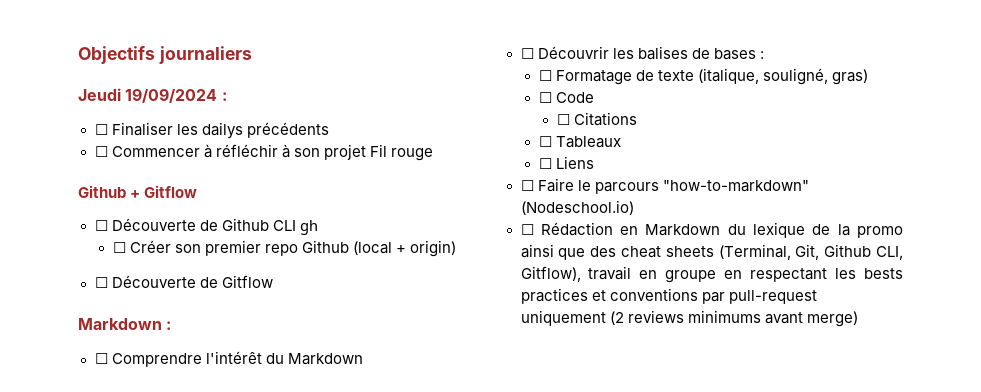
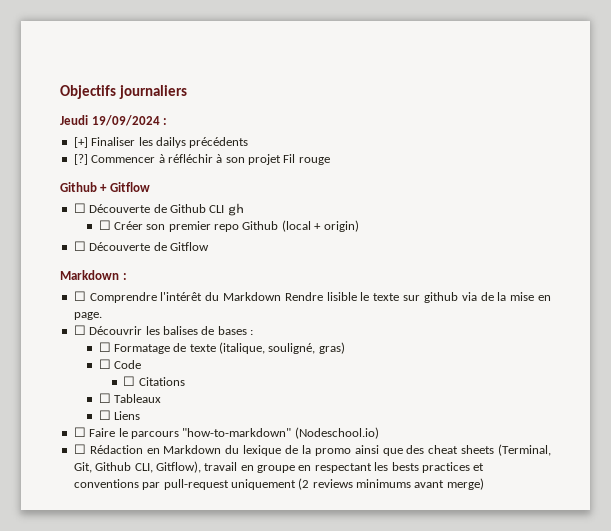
- ☐ Finaliser les dailys précédents
+ [+] Finaliser les dailys précédents
- ☐ Commencer à réfléchir à son projet Fil rouge
+ [?] Commencer à réfléchir à son projet Fil rouge
- ☐ Comprendre l'intérêt du Markdown
+ ☐ Comprendre l'intérêt du Markdown Rendre lisible le texte sur github via de la mise en page.

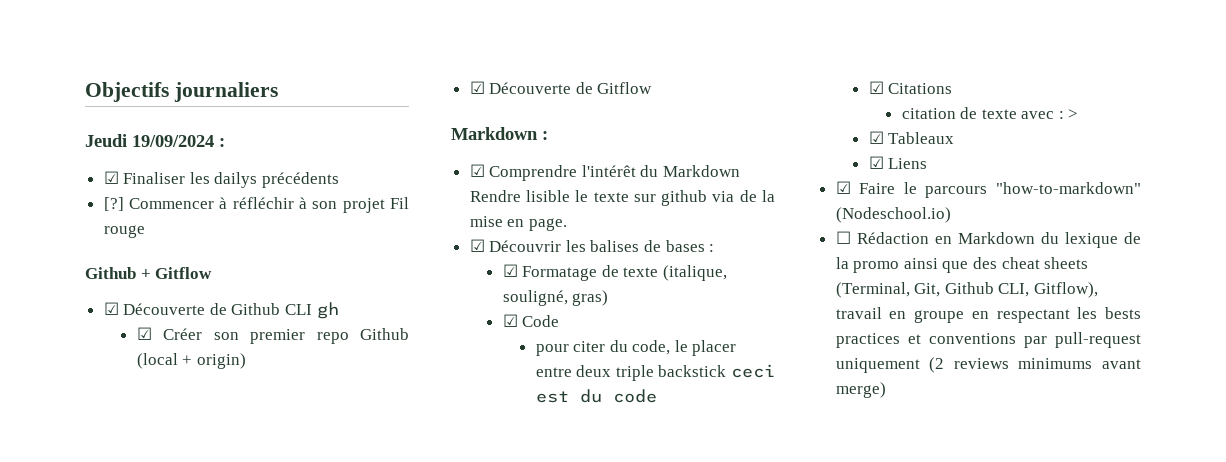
- [+] Finaliser les dailys précédents
+ ☑ Finaliser les dailys précédents
- ☐ Découverte de Github CLI gh
+ ☑ Découverte de Github CLI gh
- ☐ Créer son premier repo Github (local + origin)
+ ☑ Créer son premier repo Github (local + origin)
- ☐ Découverte de Gitflow
+ ☑ Découverte de Gitflow
- ☐ Comprendre l'intérêt du Markdown Rendre lisible le texte sur github via de la mise en page.
+ ☑ Comprendre l'intérêt du Markdown Rendre lisible le texte sur github via de la mise en page.
- ☐ Découvrir les balises de bases :
+ ☑ Découvrir les balises de bases :
- ☐ Formatage de texte (italique, souligné, gras)
+ ☑ Formatage de texte (italique, souligné, gras)
- ☐ Code
+ ☑ Code
- ☐ Citations
- ☐ Tableaux
+ pour citer du code, le placer entre deux triple backstick ceci est du code
+ ☑ Citations
+ citation de texte avec : >
+ ☑ Tableaux
- ☐ Liens
+ ☑ Liens
- ☐ Faire le parcours "how-to-markdown" (Nodeschool.io)
+ ☑ Faire le parcours "how-to-markdown" (Nodeschool.io)

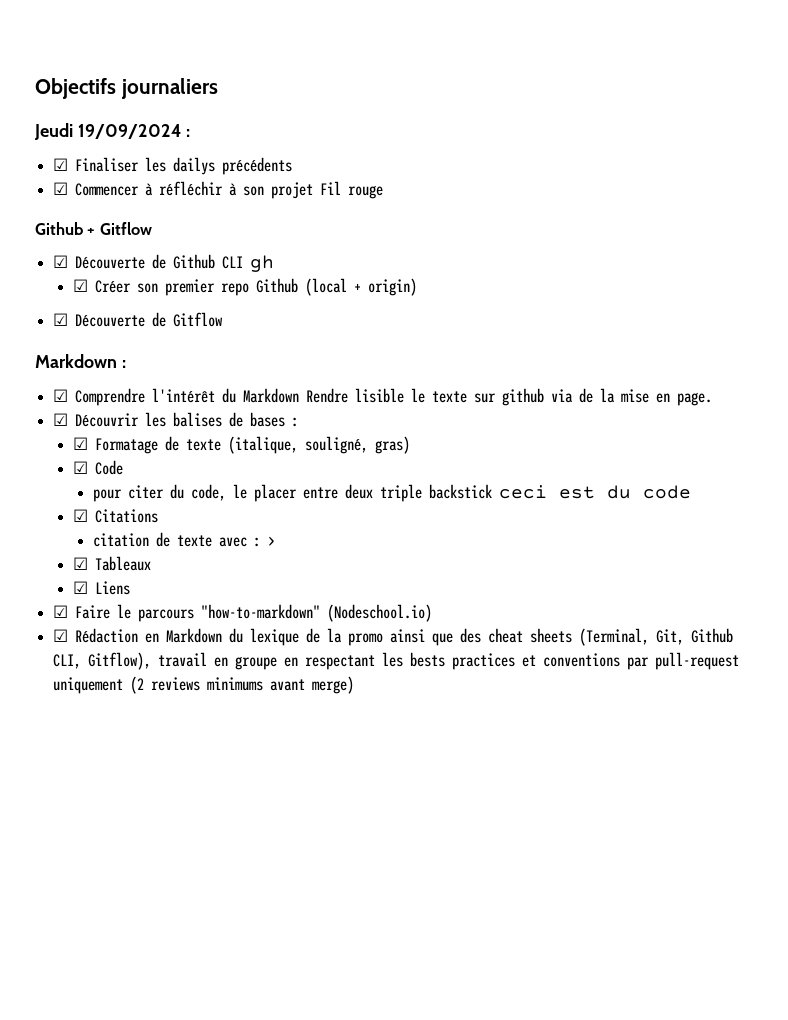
- [?] Commencer à réfléchir à son projet Fil rouge
+ ☑ Commencer à réfléchir à son projet Fil rouge
- ☐ Rédaction en Markdown du lexique de la promo ainsi que des cheat sheets (Terminal, Git, Github CLI, Gitflow), travail en groupe en respectant les bests practices et conventions par pull-request uniquement (2 reviews minimums avant merge)
+ ☑ Rédaction en Markdown du lexique de la promo ainsi que des cheat sheets (Terminal, Git, Github CLI, Gitflow), travail en groupe en respectant les bests practices et conventions par pull-request uniquement (2 reviews minimums avant merge)

